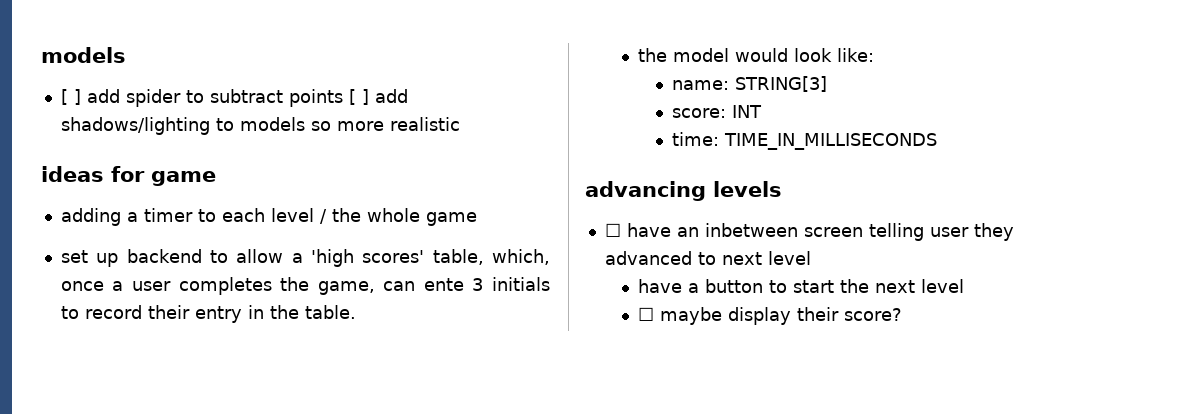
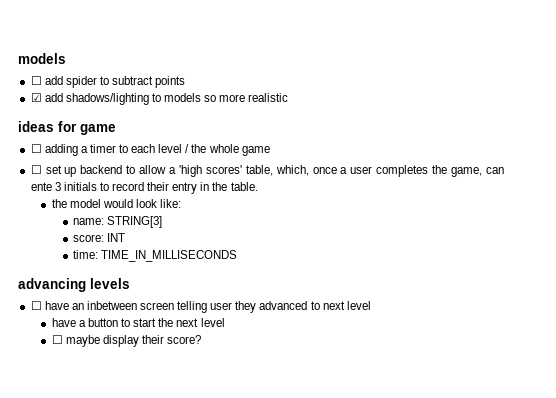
- [ ] add spider to subtract points [ ] add shadows/lighting to models so more realistic
+ ☐ add spider to subtract points
+ ☑ add shadows/lighting to models so more realistic
- adding a timer to each level / the whole game
+ ☐ adding a timer to each level / the whole game
- set up backend to allow a 'high scores' table, which, once a user completes the game, can ente 3 initials to record their entry in the table.
+ ☐ set up backend to allow a 'high scores' table, which, once a user completes the game, can ente 3 initials to record their entry in the table.

